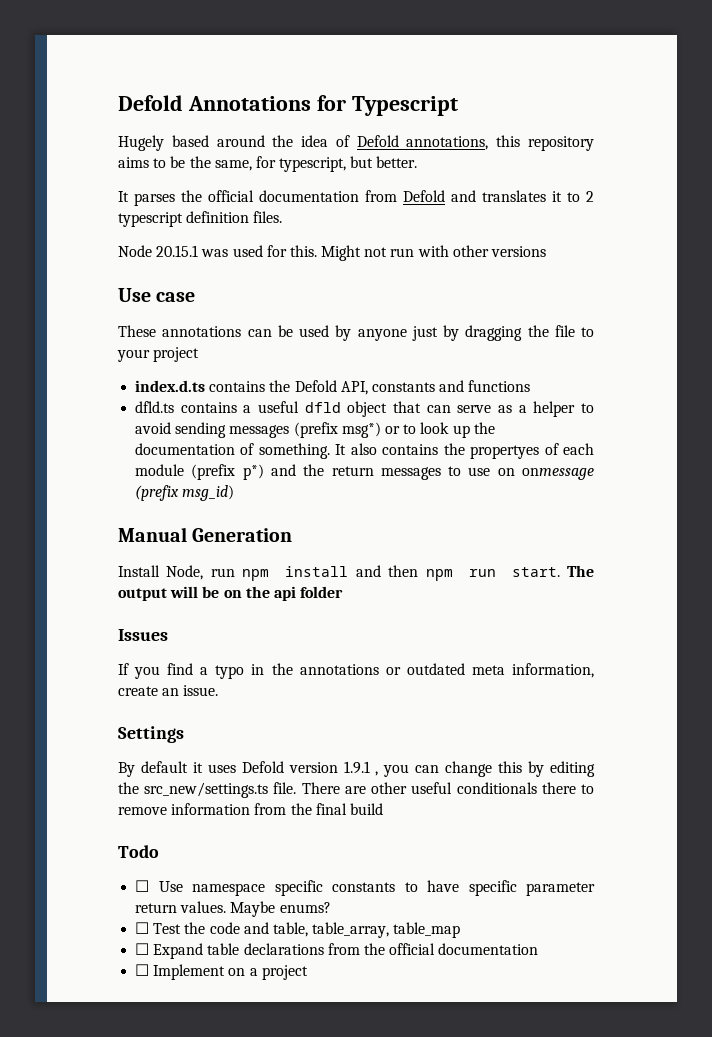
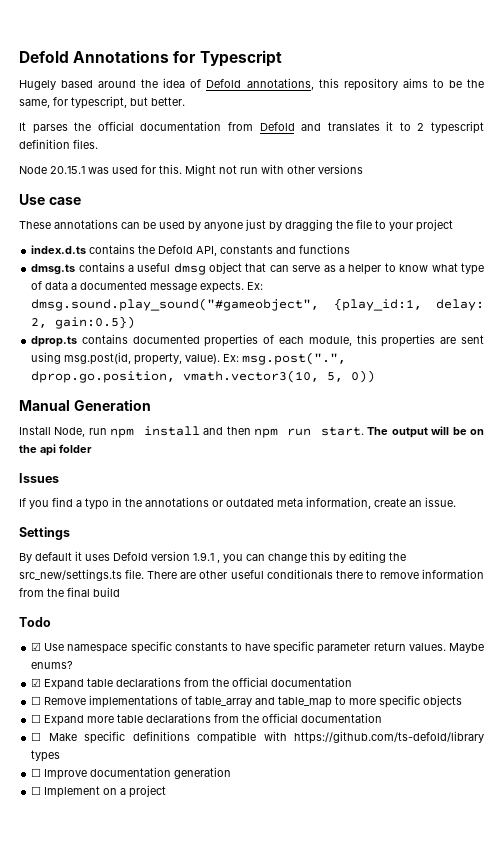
- dfld.ts contains a useful dfld object that can serve as a helper to avoid sending messages (prefix msg*) or to look up the documentation of something. It also contains the propertyes of each module (prefix p*) and the return messages to use on onmessage (prefix msg_id)
+ dmsg.ts contains a useful dmsg object that can serve as a helper to know what type of data a documented message expects. Ex: dmsg.sound.play_sound("#gameobject", {play_id:1, delay: 2, gain:0.5})
+ dprop.ts contains documented properties of each module, this properties are sent using msg.post(id, property, value). Ex: msg.post(".", dprop.go.position, vmath.vector3(10, 5, 0))
- ☐ Use namespace specific constants to have specific parameter return values.
+ ☑ Use namespace specific constants to have specific parameter return values.
- ☐ Test the code and table, table_array, table_map
- ☐ Expand table declarations from the official documentation
+ ☑ Expand table declarations from the official documentation
+ ☐ Remove implementations of table_array and table_map to more specific objects
+ ☐ Expand more table declarations from the official documentation
+ ☐ Make specific definitions compatible with https://github.com/ts-defold/library types
+ ☐ Improve documentation generation

